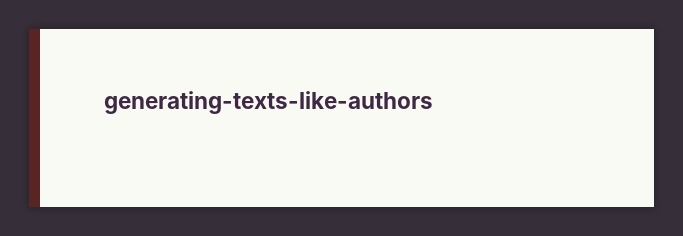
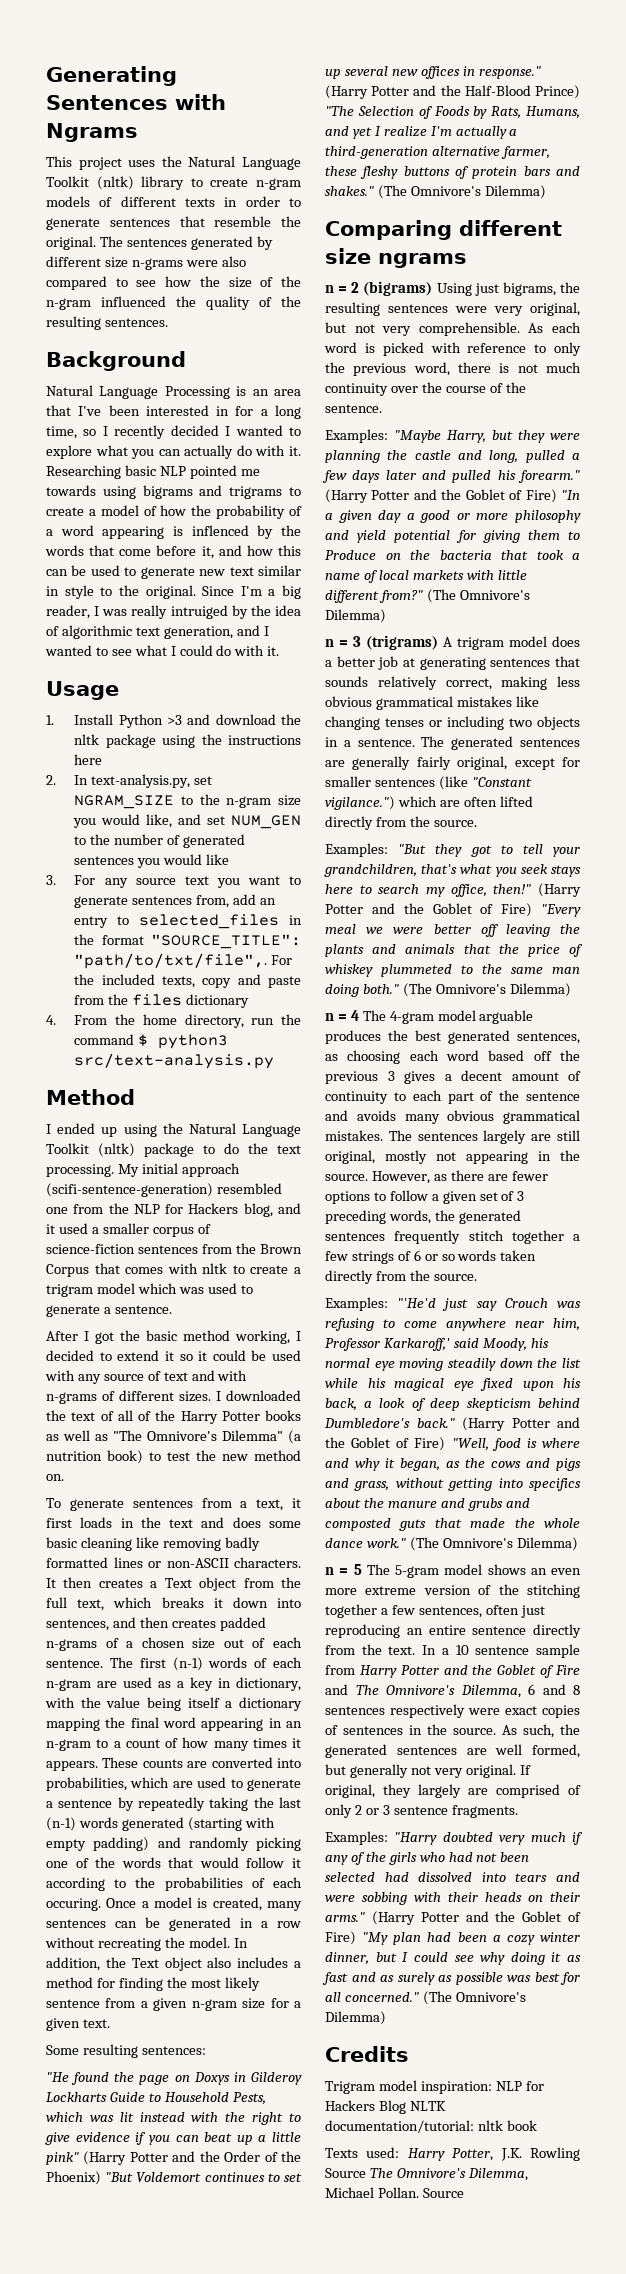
- generating-texts-like-authors
+ Generating Sentences with Ngrams
+ This project uses the Natural Language Toolkit (nltk) library to create n-gram models of different texts in order to generate sentences that resemble the original. The sentences generated by different size n-grams were also compared to see how the size of the n-gram influenced the quality of the resulting sentences.
+ Background
+ Natural Language Processing is an area that I've been interested in for a long time, so I recently decided I wanted to explore what you can actually do with it. Researching basic NLP pointed me towards using bigrams and trigrams to create a model of how the probability of a word appearing is inflenced by the words that come before it, and how this can be used to generate new text similar in style to the original. Since I'm a big reader, I was really intruiged by the idea of algorithmic text generation, and I wanted to see what I could do with it.
+ Usage
+ 1. Install Python >3 and download the nltk package using the instructions here
+ 2. In text-analysis.py, set NGRAM_SIZE to the n-gram size you would like, and set NUM_GEN to the number of generated sentences you would like
+ 3. For any source text you want to generate sentences from, add an entry to selected_files in the format "SOURCE_TITLE": "path/to/txt/file",. For the included texts, copy and paste from the files dictionary
+ 4. From the home directory, run the command $ python3 src/text-analysis.py
+ Method
+ I ended up using the Natural Language Toolkit (nltk) package to do the text processing. My initial approach (scifi-sentence-generation) resembled one from the NLP for Hackers blog, and it used a smaller corpus of science-fiction sentences from the Brown Corpus that comes with nltk to create a trigram model which was used to generate a sentence.
+ After I got the basic method working, I decided to extend it so it could be used with any source of text and with n-grams of different sizes. I downloaded the text of all of the Harry Potter books as well as "The Omnivore's Dilemma" (a nutrition book) to test the new method on.
+ To generate sentences from a text, it first loads in the text and does some basic cleaning like removing badly formatted lines or non-ASCII characters. It then creates a Text object from the full text, which breaks it down into sentences, and then creates padded n-grams of a chosen size out of each sentence. The first (n-1) words of each n-gram are used as a key in dictionary, with the value being itself a dictionary mapping the final word appearing in an n-gram to a count of how many times it appears. These counts are converted into probabilities, which are used to generate a sentence by repeatedly taking the last (n-1) words generated (starting with empty padding) and randomly picking one of the words that would follow it according to the probabilities of each occuring. Once a model is created, many sentences can be generated in a row without recreating the model. In addition, the Text object also includes a method for finding the most likely sentence from a given n-gram size for a given text.
+ Some resulting sentences:
+ "He found the page on Doxys in Gilderoy Lockharts Guide to Household Pests, which was lit instead with the right to give evidence if you can beat up a little pink" (Harry Potter and the Order of the Phoenix) "But Voldemort continues to set up several new offices in response." (Harry Potter and the Half-Blood Prince) "The Selection of Foods by Rats, Humans, and yet I realize I'm actually a third-generation alternative farmer, these fleshy buttons of protein bars and shakes." (The Omnivore's Dilemma)
+ Comparing different size ngrams
+ n = 2 (bigrams) Using just bigrams, the resulting sentences were very original, but not very comprehensible. As each word is picked with reference to only the previous word, there is not much continuity over the course of the sentence.
+ Examples: "Maybe Harry, but they were planning the castle and long, pulled a few days later and pulled his forearm." (Harry Potter and the Goblet of Fire) "In a given day a good or more philosophy and yield potential for giving them to Produce on the bacteria that took a name of local markets with little different from?" (The Omnivore's Dilemma)
+ n = 3 (trigrams) A trigram model does a better job at generating sentences that sounds relatively correct, making less obvious grammatical mistakes like changing tenses or including two objects in a sentence. The generated sentences are generally fairly original, except for smaller sentences (like "Constant vigilance.") which are often lifted directly from the source.
+ Examples: "But they got to tell your grandchildren, that's what you seek stays here to search my office, then!" (Harry Potter and the Goblet of Fire) "Every meal we were better off leaving the plants and animals that the price of whiskey plummeted to the same man doing both." (The Omnivore's Dilemma)
+ n = 4 The 4-gram model arguable produces the best generated sentences, as choosing each word based off the previous 3 gives a decent amount of continuity to each part of the sentence and avoids many obvious grammatical mistakes. The sentences largely are still original, mostly not appearing in the source. However, as there are fewer options to follow a given set of 3 preceding words, the generated sentences frequently stitch together a few strings of 6 or so words taken directly from the source.
+ Examples: "'He'd just say Crouch was refusing to come anywhere near him, Professor Karkaroff,' said Moody, his normal eye moving steadily down the list while his magical eye fixed upon his back, a look of deep skepticism behind Dumbledore's back." (Harry Potter and the Goblet of Fire) "Well, food is where and why it began, as the cows and pigs and grass, without getting into specifics about the manure and grubs and composted guts that made the whole dance work." (The Omnivore's Dilemma)
+ n = 5 The 5-gram model shows an even more extreme version of the stitching together a few sentences, often just reproducing an entire sentence directly from the text. In a 10 sentence sample from Harry Potter and the Goblet of Fire and The Omnivore's Dilemma, 6 and 8 sentences respectively were exact copies of sentences in the source. As such, the generated sentences are well formed, but generally not very original. If original, they largely are comprised of only 2 or 3 sentence fragments.
+ Examples: "Harry doubted very much if any of the girls who had not been selected had dissolved into tears and were sobbing with their heads on their arms." (Harry Potter and the Goblet of Fire) "My plan had been a cozy winter dinner, but I could see why doing it as fast and as surely as possible was best for all concerned." (The Omnivore's Dilemma)
+ Credits
+ Trigram model inspiration: NLP for Hackers Blog NLTK documentation/tutorial: nltk book
+ Texts used: Harry Potter, J.K. Rowling Source The Omnivore's Dilemma, Michael Pollan. Source

